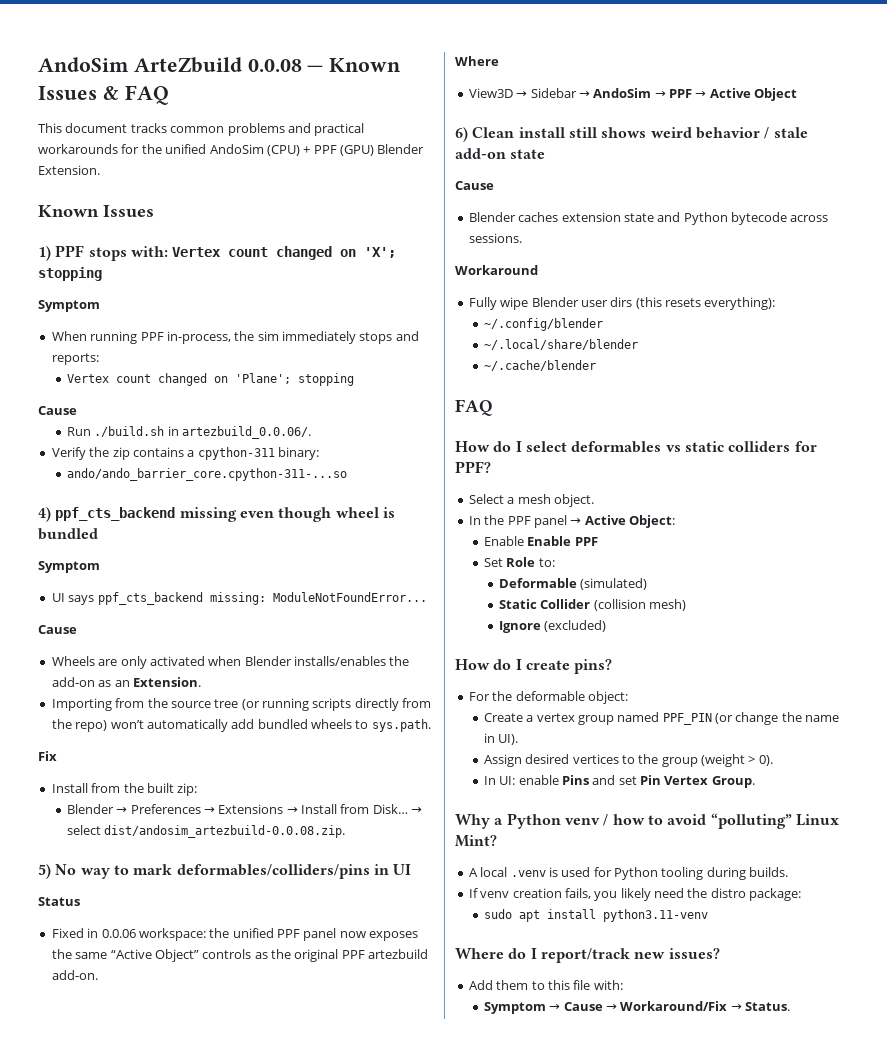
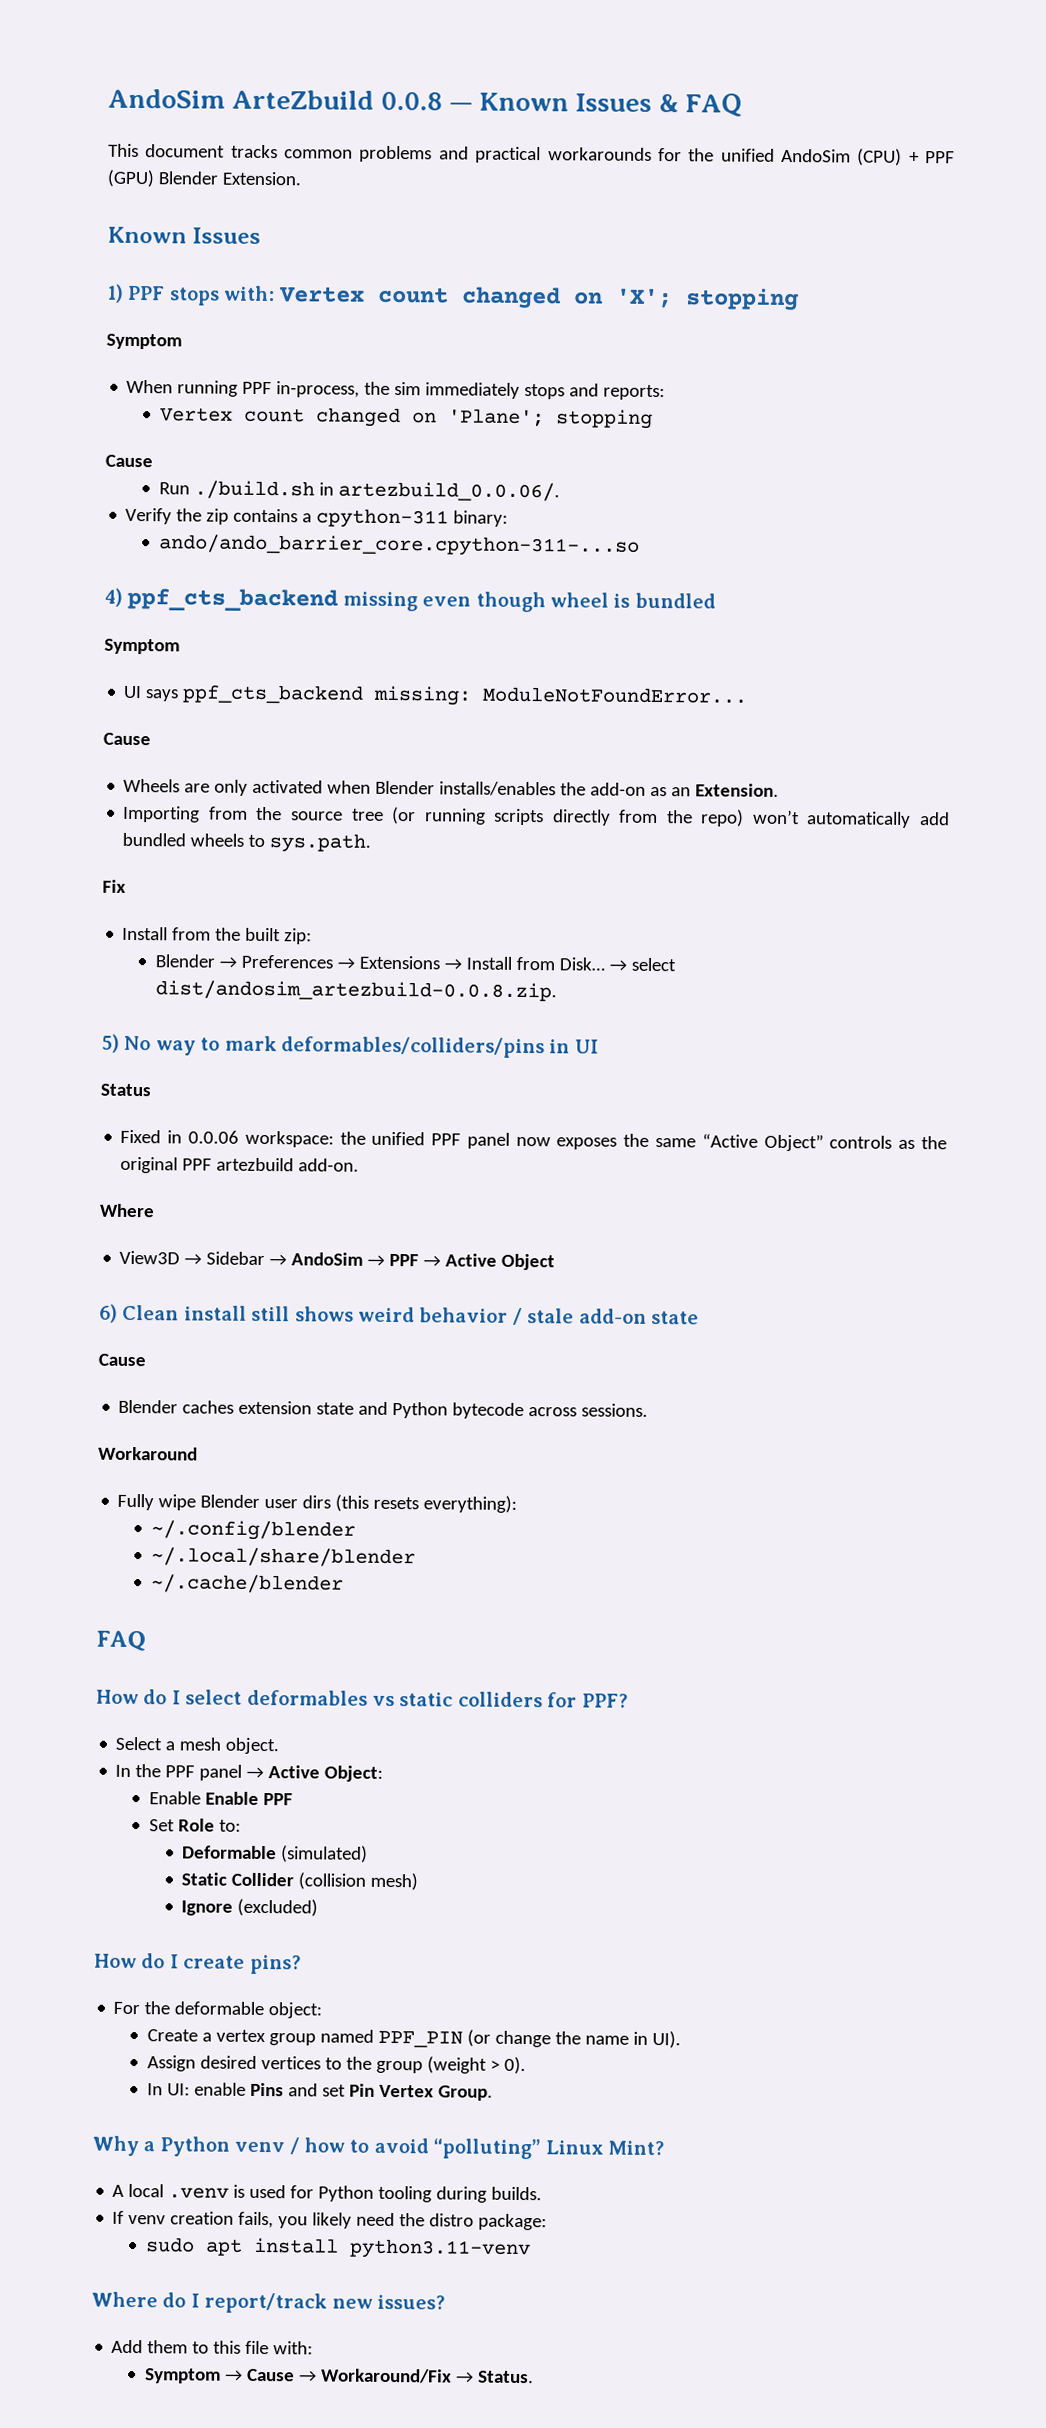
- AndoSim ArteZbuild 0.0.08 — Known Issues & FAQ
+ AndoSim ArteZbuild 0.0.8 — Known Issues & FAQ
- → select dist/andosim_artezbuild-0.0.08.zip.
+ → select dist/andosim_artezbuild-0.0.8.zip.

